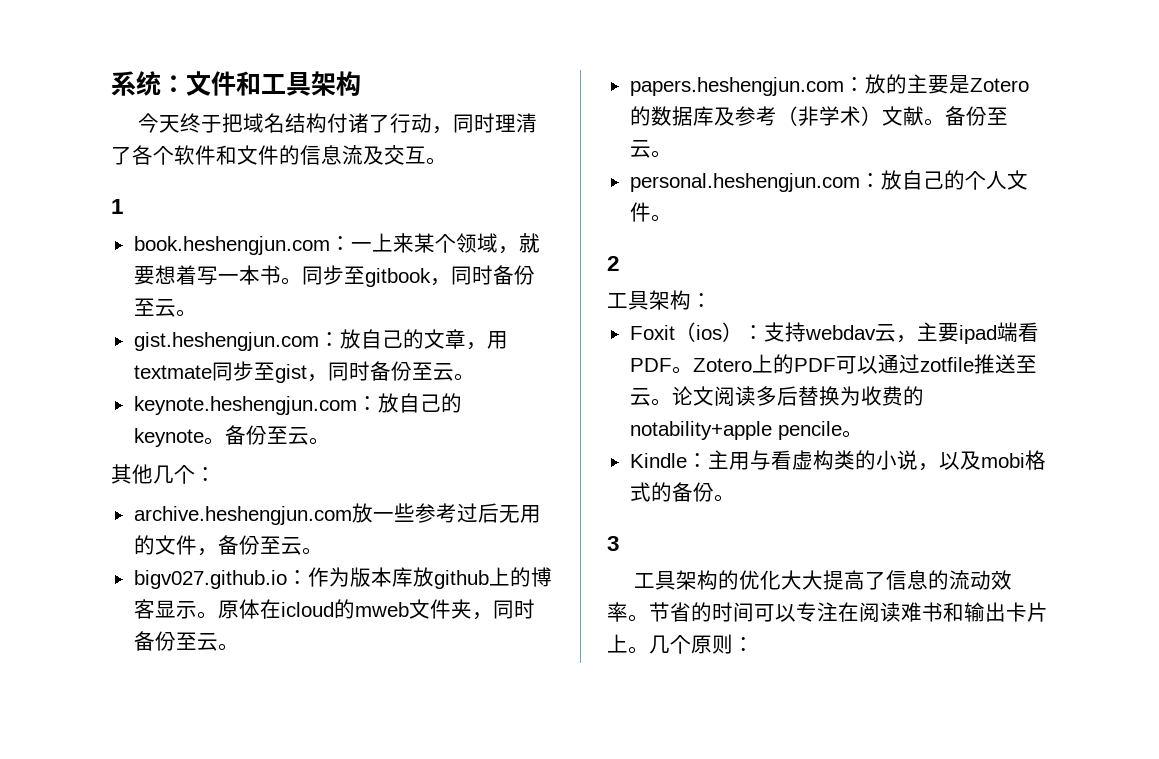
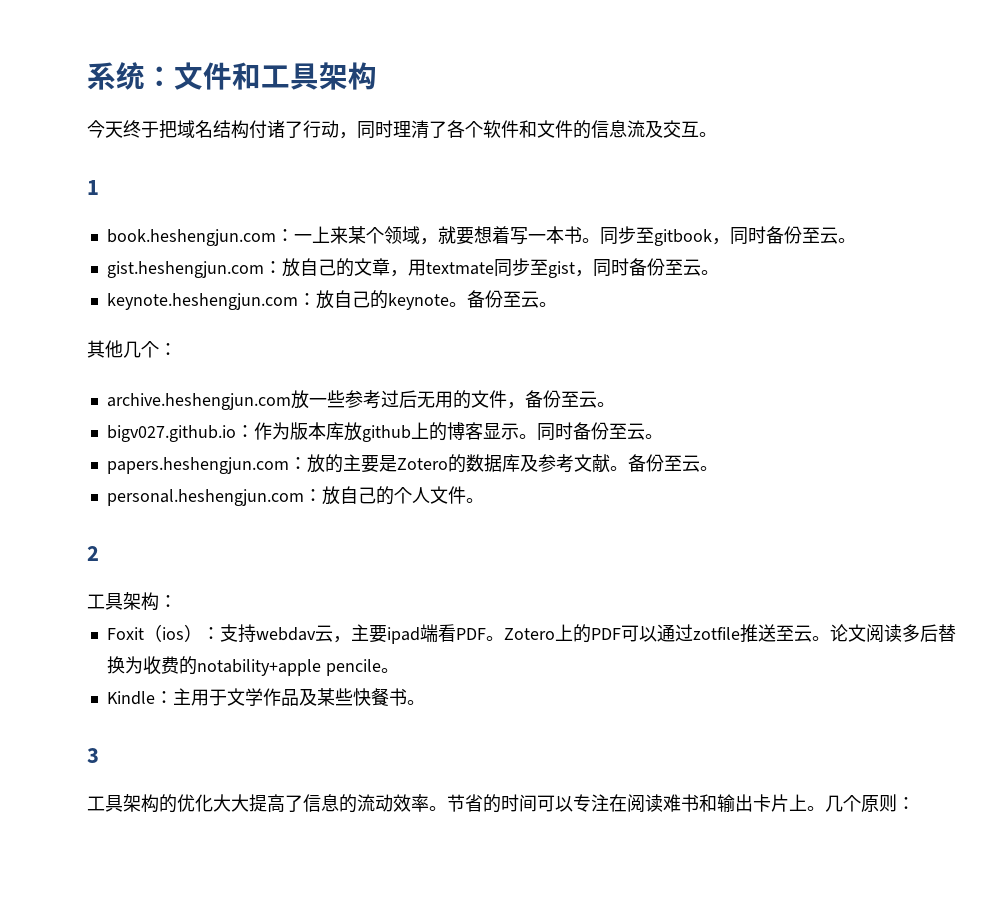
- bigv027.github.io：作为版本库放github上的博客显示。原体在icloud的mweb文件夹，同时备份至云。
+ bigv027.github.io：作为版本库放github上的博客显示。同时备份至云。
- papers.heshengjun.com：放的主要是Zotero的数据库及参考（非学术）文献。
+ papers.heshengjun.com：放的主要是Zotero的数据库及参考文献。
- Kindle：主用与看虚构类的小说，以及mobi格式的备份。
+ Kindle：主用于文学作品及某些快餐书。

